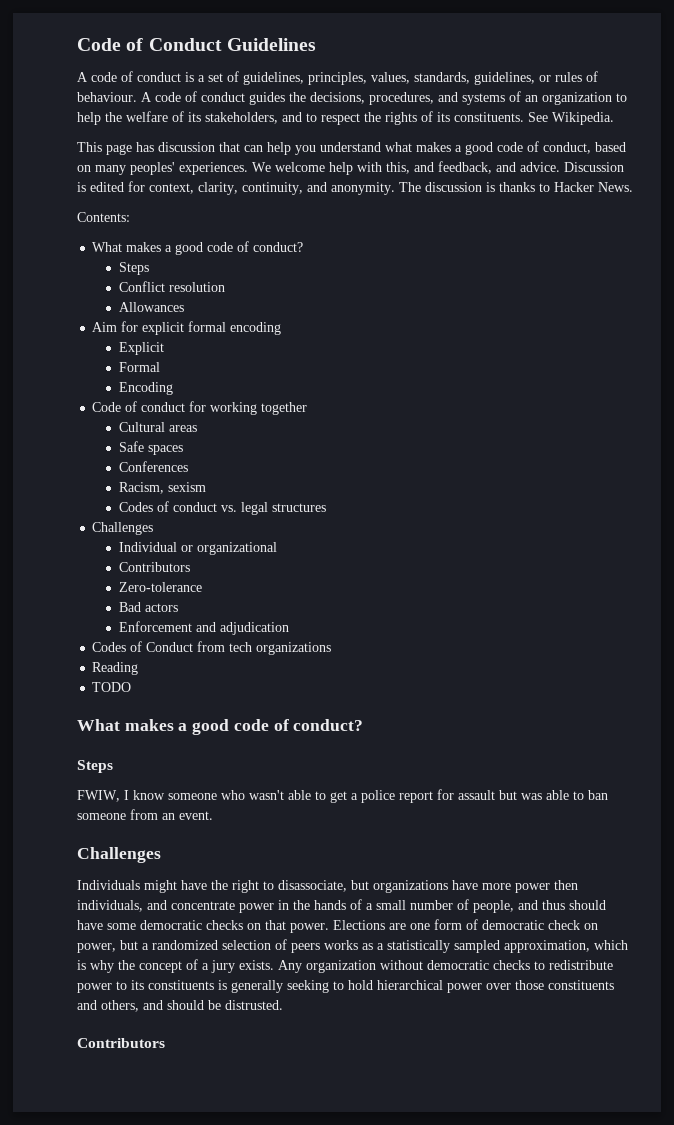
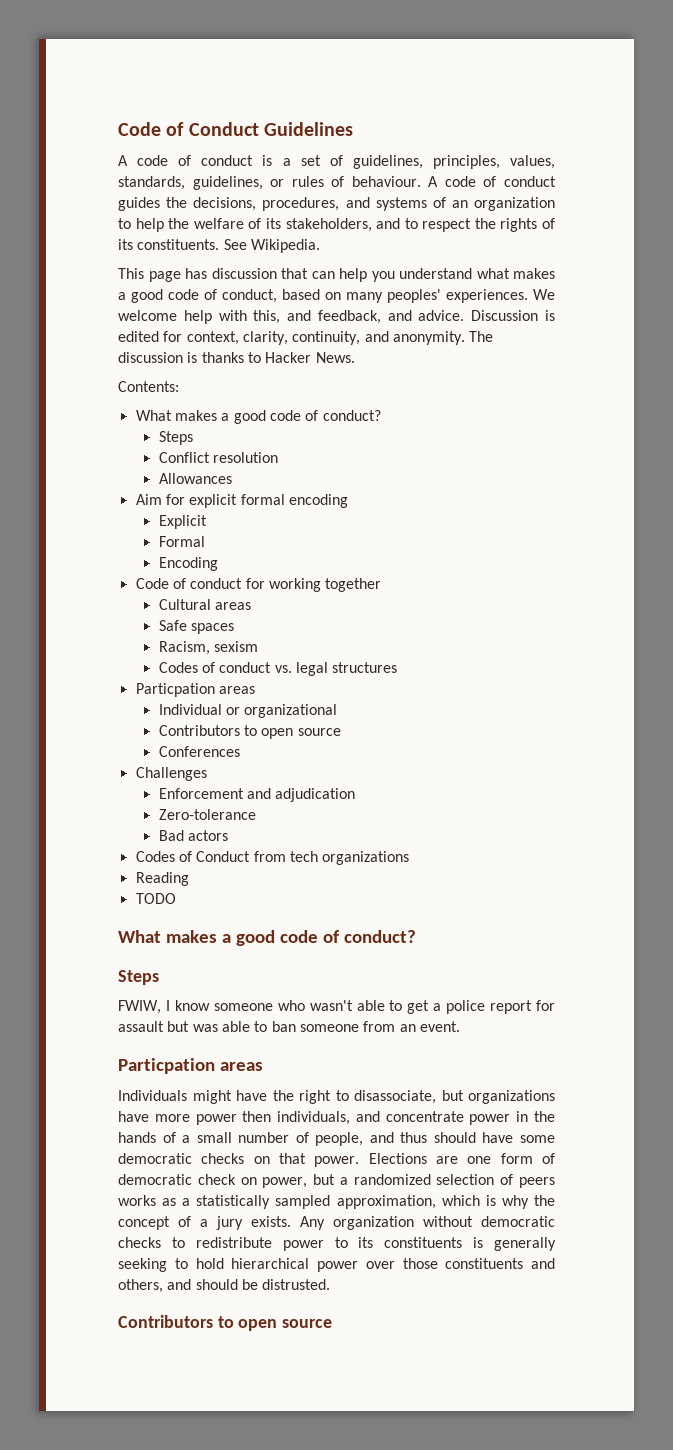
- Conferences
  Codes of conduct vs. legal structures
- Challenges
+ Particpation areas
  Individual or organizational
- Contributors
+ Contributors to open source
+ Conferences
+ Challenges
+ Enforcement and adjudication
- Enforcement and adjudication
  FWIW, I know someone who wasn't able to get a police report for assault but was able to ban someone from an event.
- Challenges
+ Particpation areas
  Any organization without democratic checks to redistribute power to its constituents is generally seeking to hold hierarchical power over those constituents and others, and should be distrusted.
- Contributors
+ Contributors to open source

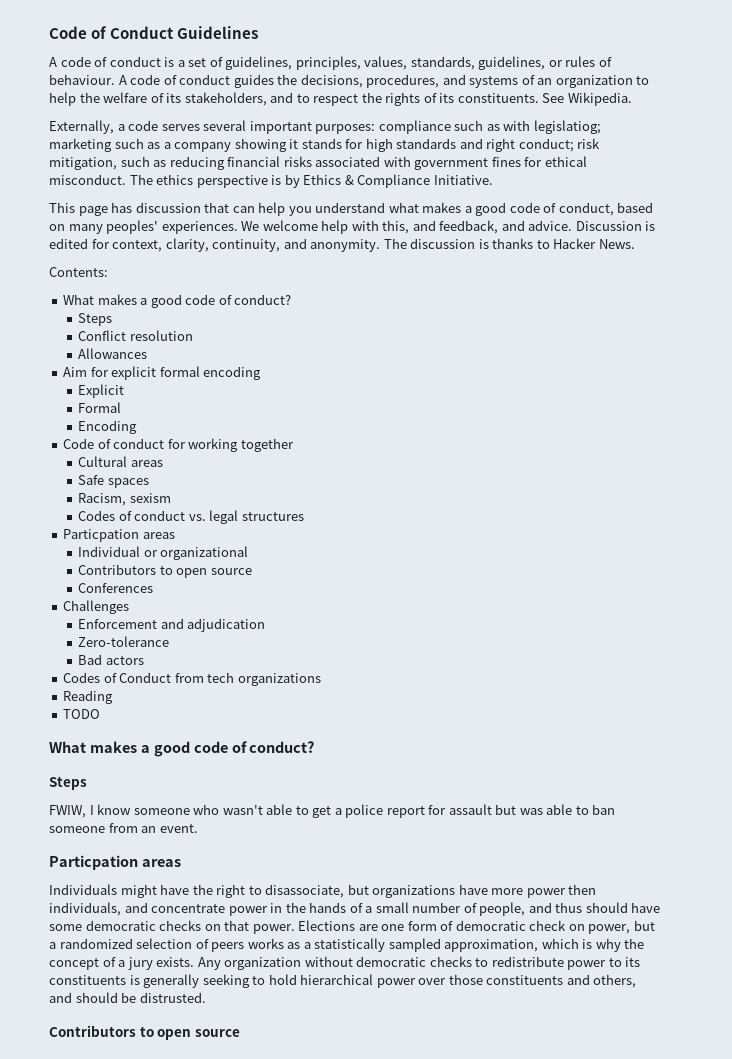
+ Externally, a code serves several important purposes: compliance such as with legislatiog; marketing such as a company showing it stands for high standards and right conduct; risk mitigation, such as reducing financial risks associated with government fines for ethical misconduct. The ethics perspective is by Ethics & Compliance Initiative.

